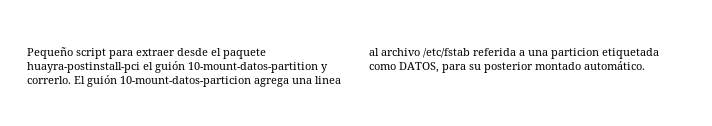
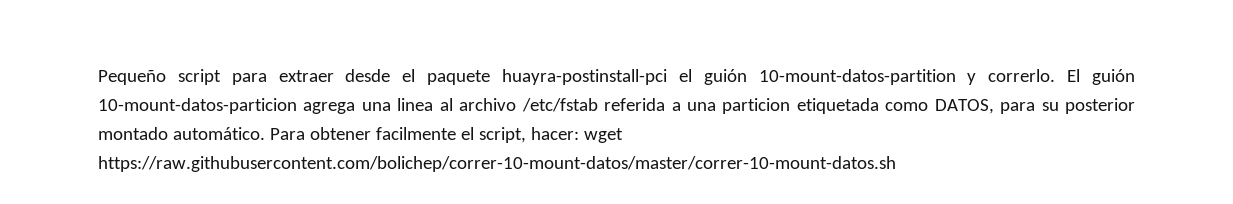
+ Para obtener facilmente el script, hacer: wget https://raw.githubusercontent.com/bolichep/correr-10-mount-datos/master/correr-10-mount-datos.sh

